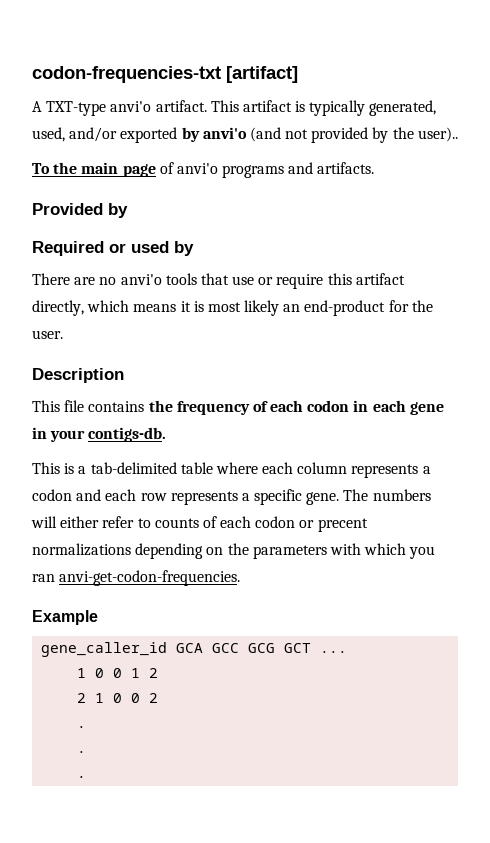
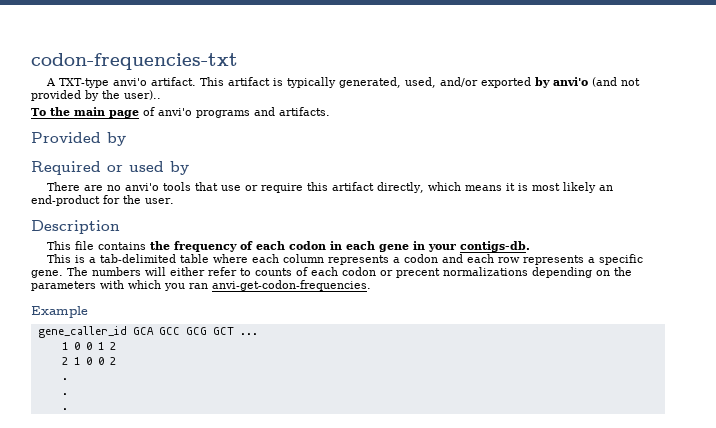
- codon-frequencies-txt [artifact]
+ codon-frequencies-txt

